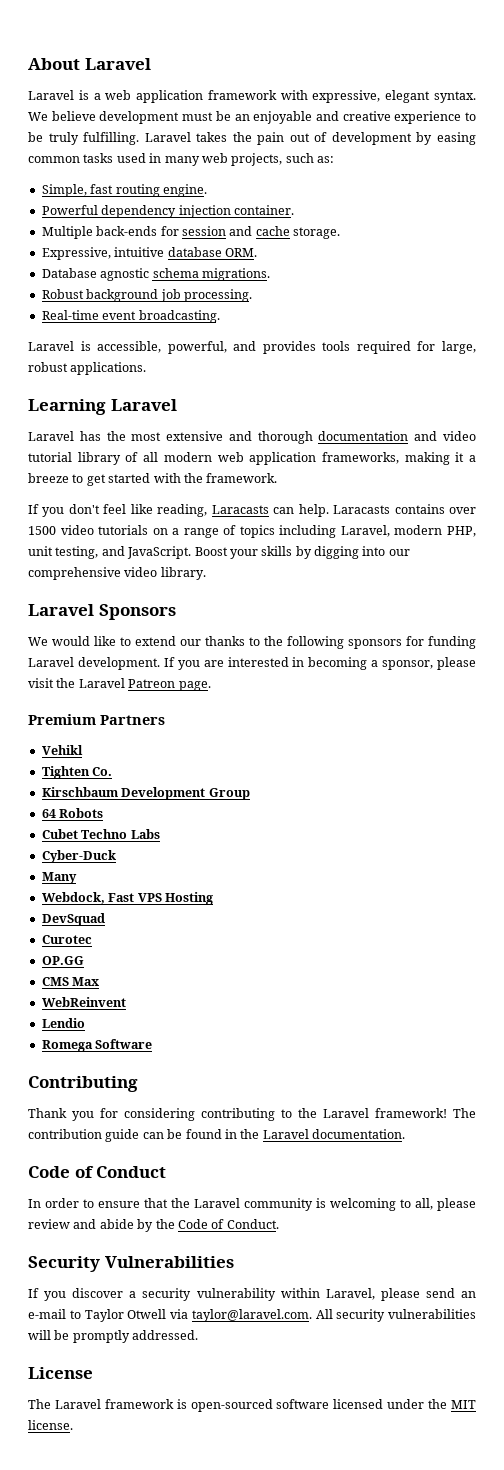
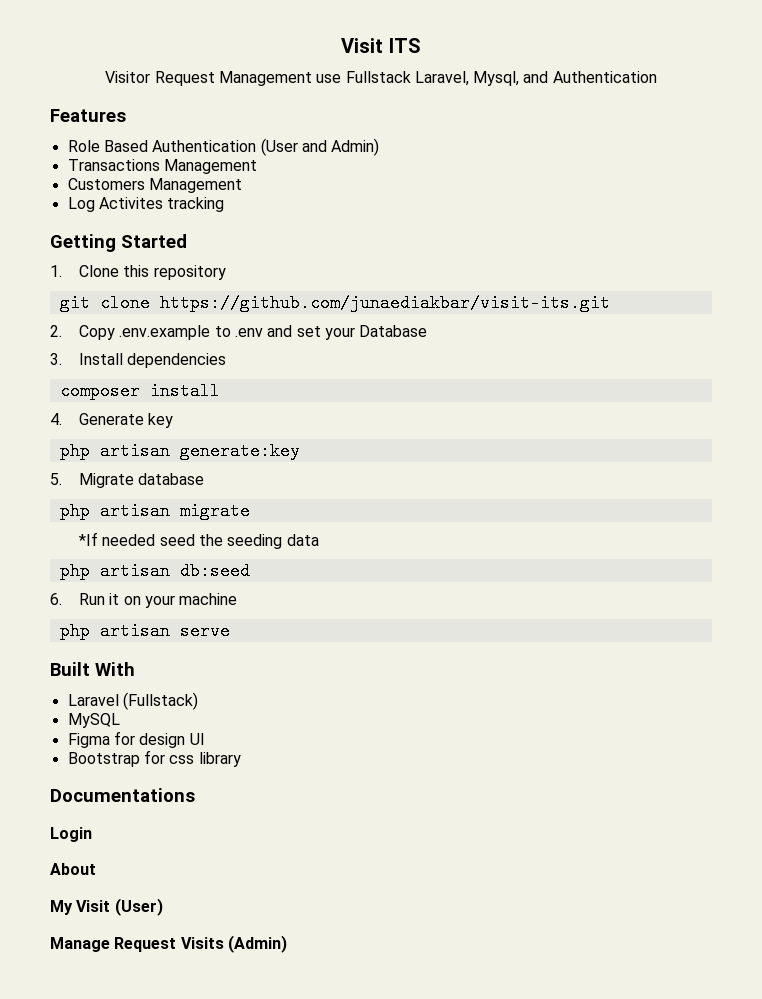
- About Laravel
- Laravel is a web application framework with expressive, elegant syntax. We believe development must be an enjoyable and creative experience to be truly fulfilling. Laravel takes the pain out of development by easing common tasks used in many web projects, such as:
- Simple, fast routing engine.
- Powerful dependency injection container.
- Multiple back-ends for session and cache storage.
- Expressive, intuitive database ORM.
- Database agnostic schema migrations.
- Robust background job processing.
- Real-time event broadcasting.
- Laravel is accessible, powerful, and provides tools required for large, robust applications.
- Learning Laravel
- Laravel has the most extensive and thorough documentation and video tutorial library of all modern web application frameworks, making it a breeze to get started with the framework.
- If you don't feel like reading, Laracasts can help. Laracasts contains over 1500 video tutorials on a range of topics including Laravel, modern PHP, unit testing, and JavaScript. Boost your skills by digging into our comprehensive video library.
- Laravel Sponsors
- We would like to extend our thanks to the following sponsors for funding Laravel development. If you are interested in becoming a sponsor, please visit the Laravel Patreon page.
- Premium Partners
- Vehikl
- Tighten Co.
- Kirschbaum Development Group
- 64 Robots
- Cubet Techno Labs
- Cyber-Duck
- Many
- Webdock, Fast VPS Hosting
- DevSquad
- Curotec
- OP.GG
- CMS Max
- WebReinvent
- Lendio
- Romega Software
- Contributing
- Thank you for considering contributing to the Laravel framework! The contribution guide can be found in the Laravel documentation.
- Code of Conduct
- In order to ensure that the Laravel community is welcoming to all, please review and abide by the Code of Conduct.
- Security Vulnerabilities
- If you discover a security vulnerability within Laravel, please send an e-mail to Taylor Otwell via taylor@laravel.com. All security vulnerabilities will be promptly addressed.
- License
- The Laravel framework is open-sourced software licensed under the MIT license.
+ Visit ITS
+ Visitor Request Management use Fullstack Laravel, Mysql, and Authentication
+ Features
+ Role Based Authentication (User and Admin)
+ Transactions Management
+ Customers Management
+ Log Activites tracking
+ Getting Started
+ 1. Clone this repository
+ git clone https://github.com/junaediakbar/visit-its.git
+ 2. Copy .env.example to .env and set your Database
+ 3. Install dependencies
+ composer install
+ 4. Generate key
+ php artisan generate:key
+ 5. Migrate database
+ php artisan migrate
+ *If needed seed the seeding data
+ php artisan db:seed
+ 6. Run it on your machine
+ php artisan serve
+ Built With
+ Laravel (Fullstack)
+ MySQL
+ Figma for design UI
+ Bootstrap for css library
+ Documentations
+ Login
+ About
+ My Visit (User)
+ Manage Request Visits (Admin)

